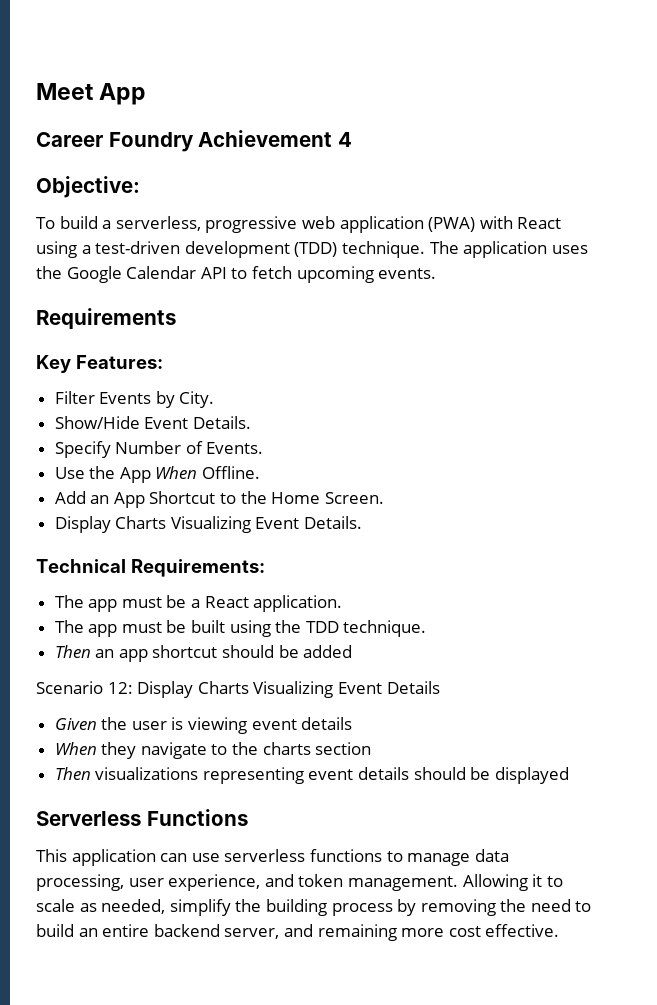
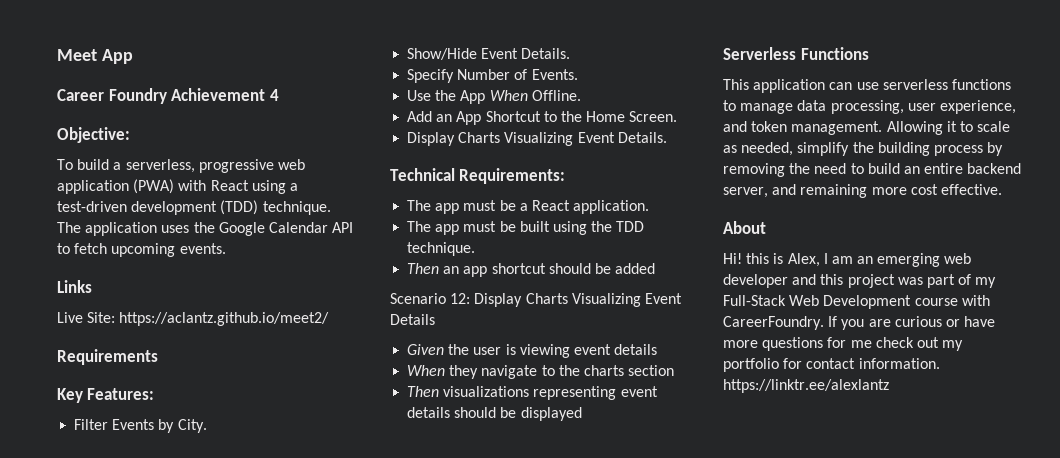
+ Links
+ Live Site: https://aclantz.github.io/meet2/
+ About
+ Hi! this is Alex, I am an emerging web developer and this project was part of my Full-Stack Web Development course with CareerFoundry. If you are curious or have more questions for me check out my portfolio for contact information. https://linktr.ee/alexlantz

